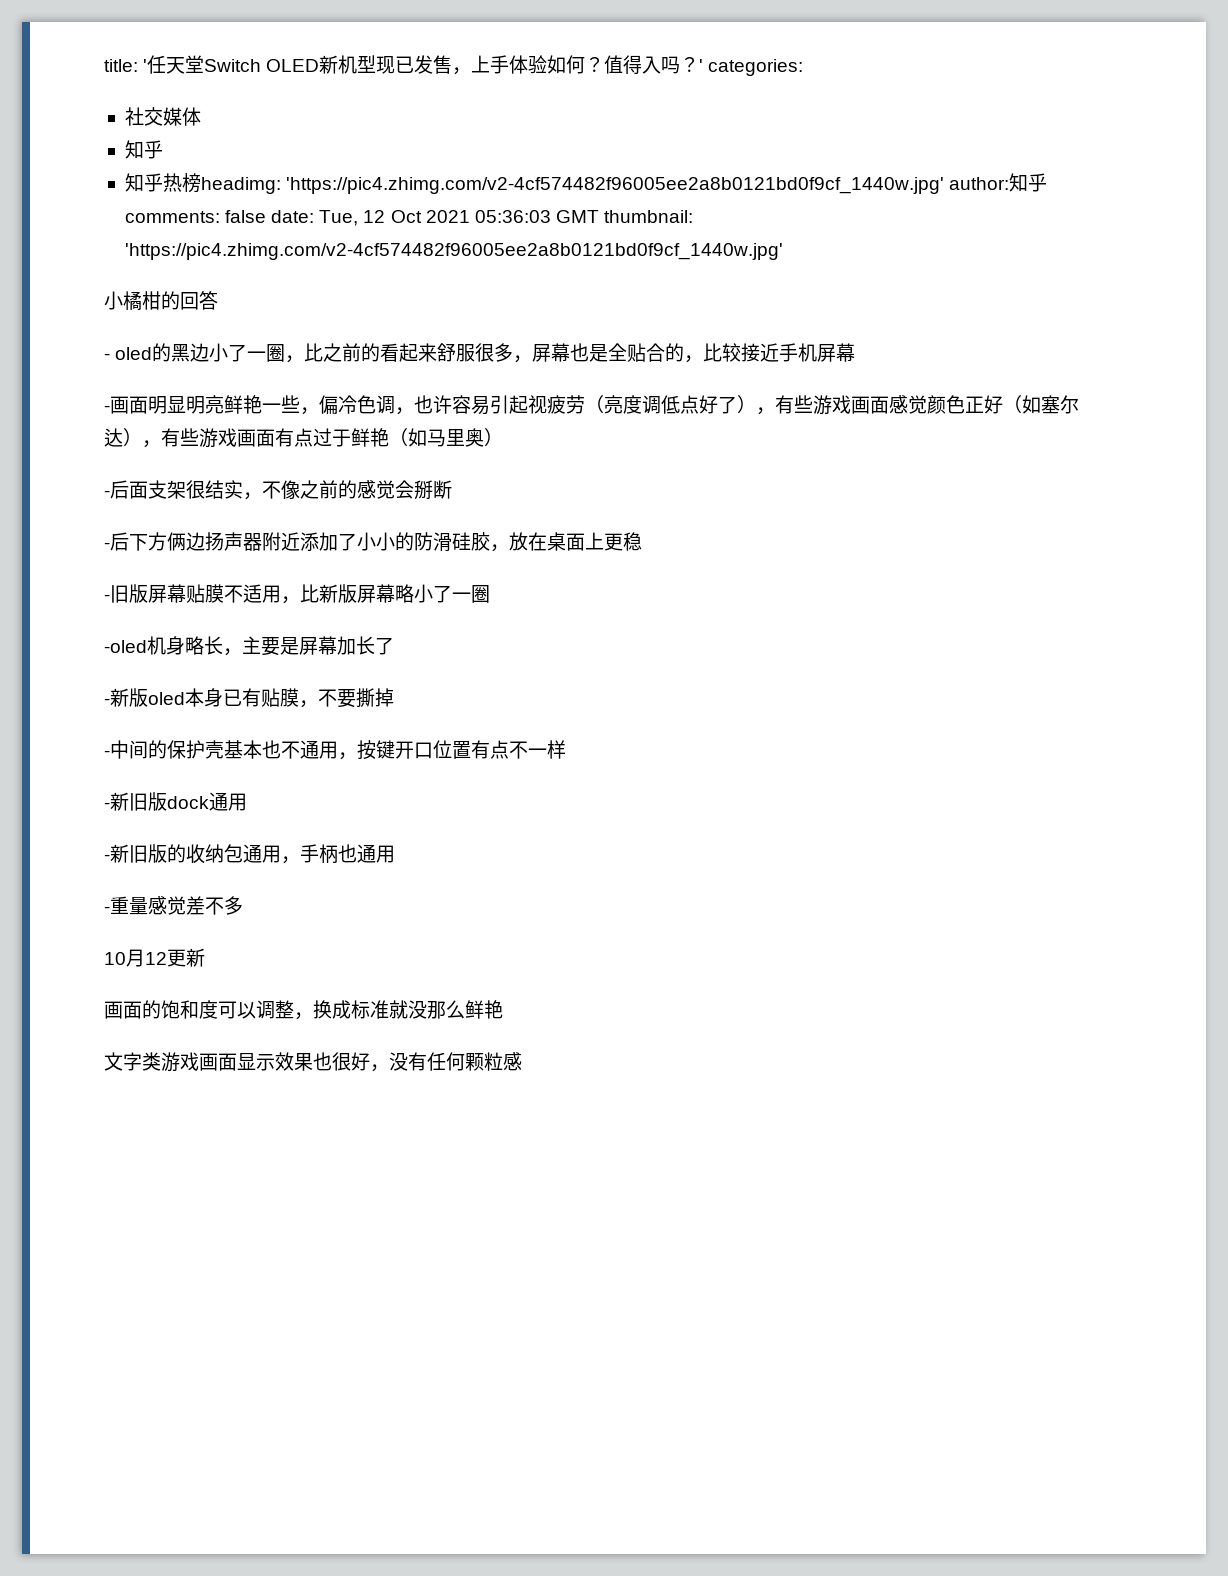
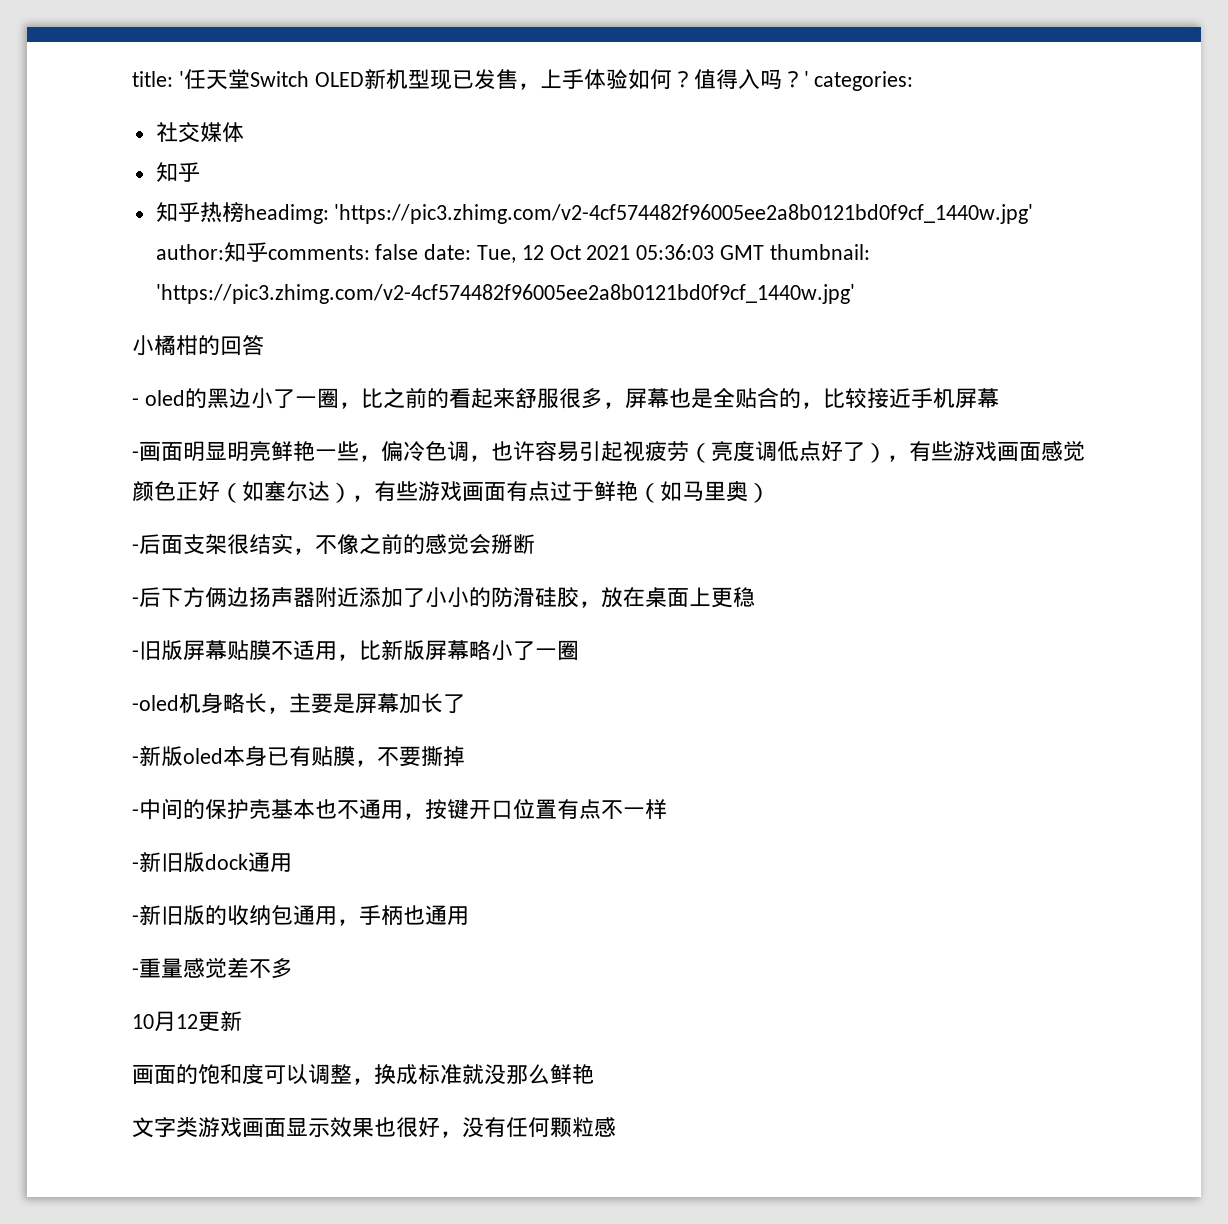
- 知乎热榜headimg: 'https://pic4.zhimg.com/v2-4cf574482f96005ee2a8b0121bd0f9cf_1440w.jpg' author:知乎comments: false date: Tue, 12 Oct 2021 05:36:03 GMT thumbnail: 'https://pic4.zhimg.com/v2-4cf574482f96005ee2a8b0121bd0f9cf_1440w.jpg'
+ 知乎热榜headimg: 'https://pic3.zhimg.com/v2-4cf574482f96005ee2a8b0121bd0f9cf_1440w.jpg' author:知乎comments: false date: Tue, 12 Oct 2021 05:36:03 GMT thumbnail: 'https://pic3.zhimg.com/v2-4cf574482f96005ee2a8b0121bd0f9cf_1440w.jpg'

